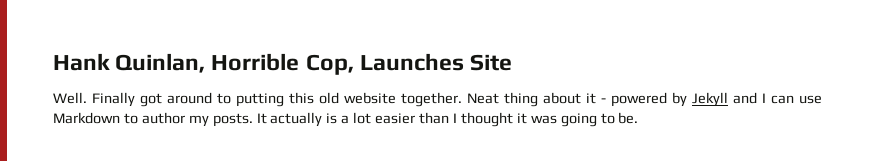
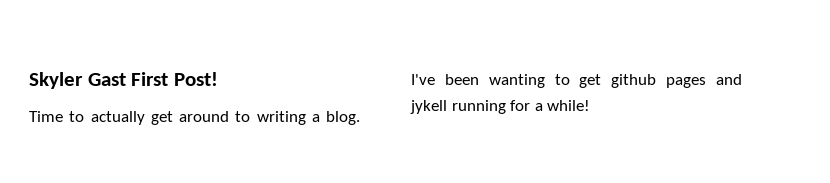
- Hank Quinlan, Horrible Cop, Launches Site
- Well. Finally got around to putting this old website together. Neat thing about it - powered by Jekyll and I can use Markdown to author my posts. It actually is a lot easier than I thought it was going to be.
+ Skyler Gast First Post!
+ Time to actually get around to writing a blog. I've been wanting to get github pages and jykell running for a while!

